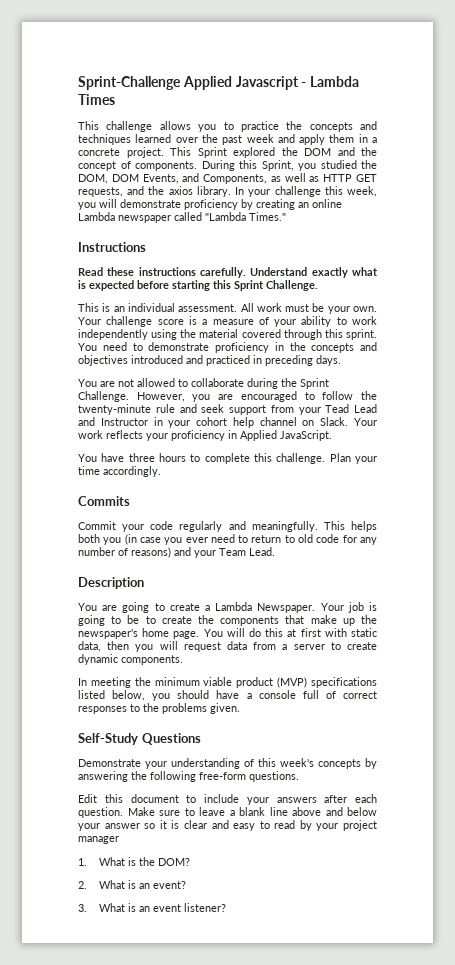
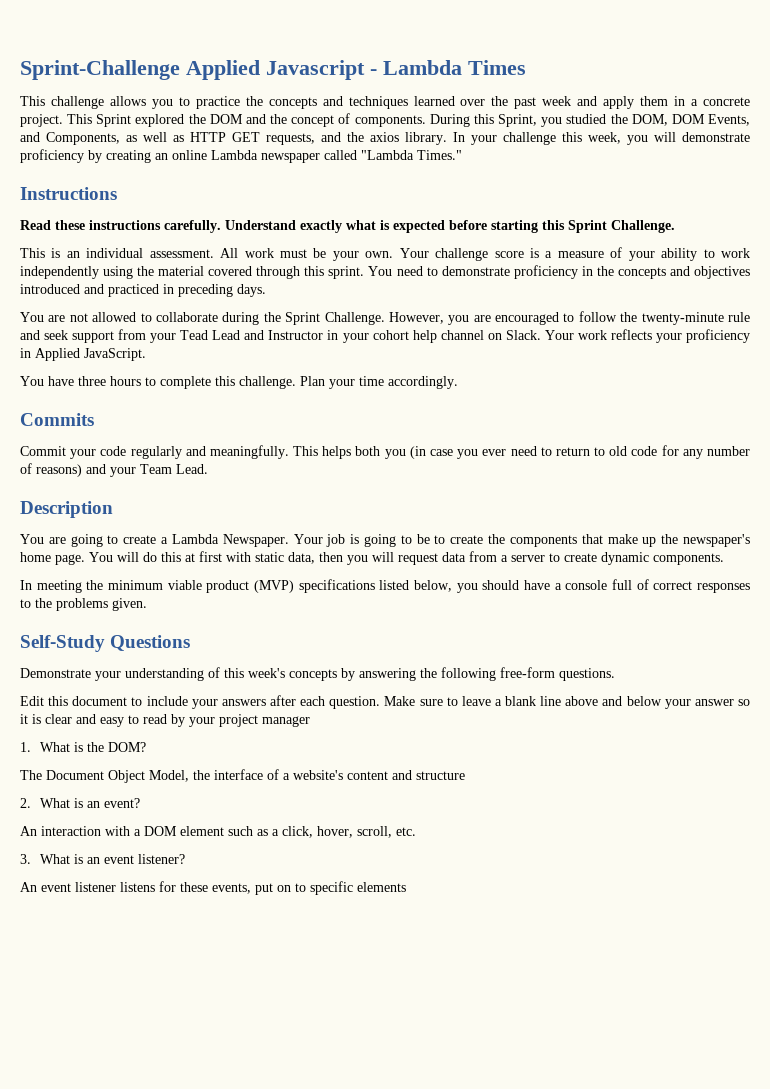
+ The Document Object Model, the interface of a website's content and structure
+ An interaction with a DOM element such as a click, hover, scroll, etc.
+ An event listener listens for these events, put on to specific elements

